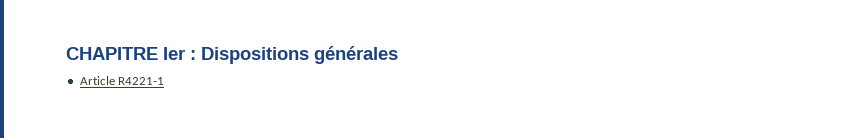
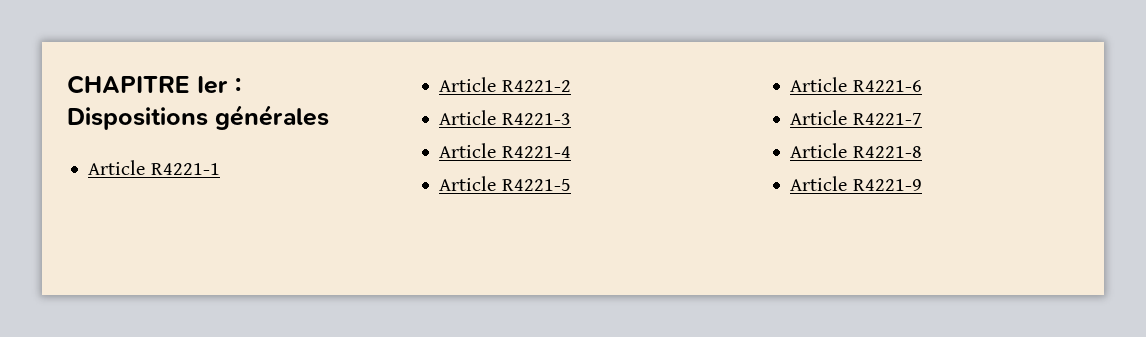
+ Article R4221-2
+ Article R4221-3
+ Article R4221-4
+ Article R4221-5
+ Article R4221-6
+ Article R4221-7
+ Article R4221-8
+ Article R4221-9

